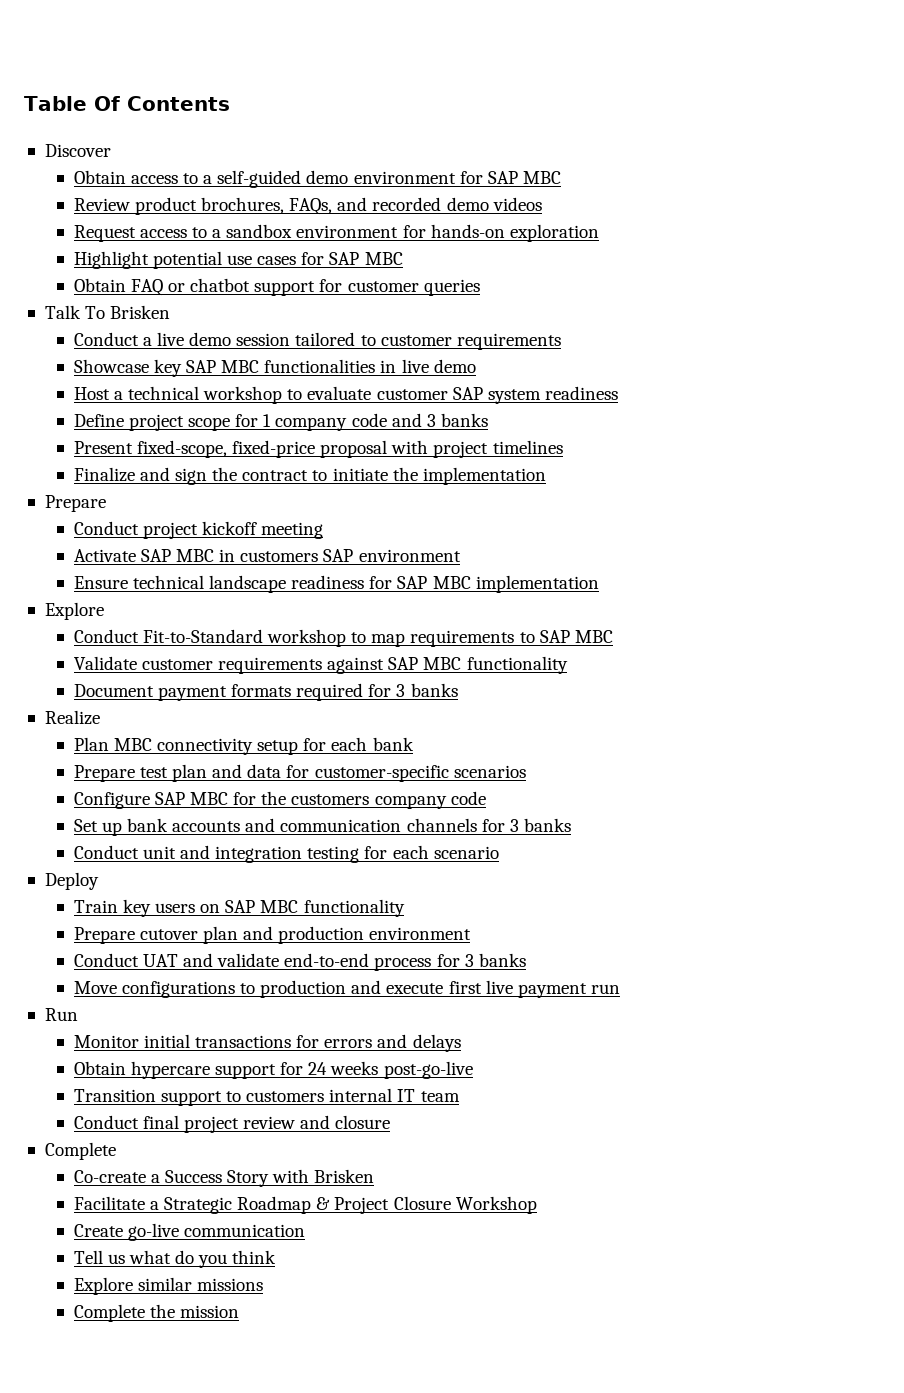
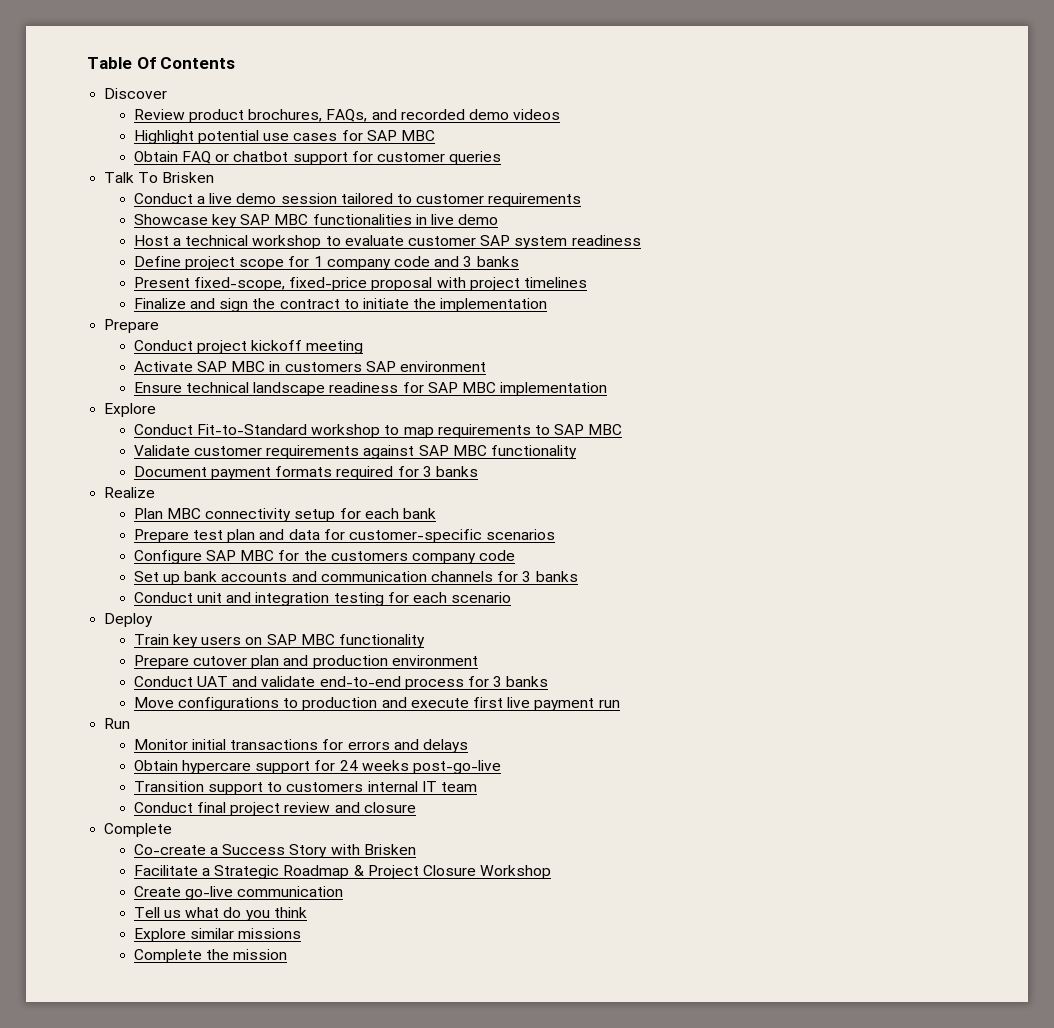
- Obtain access to a self-guided demo environment for SAP MBC
- Request access to a sandbox environment for hands-on exploration

